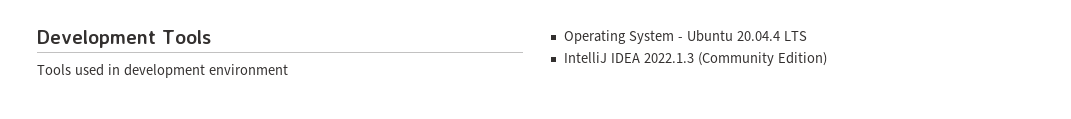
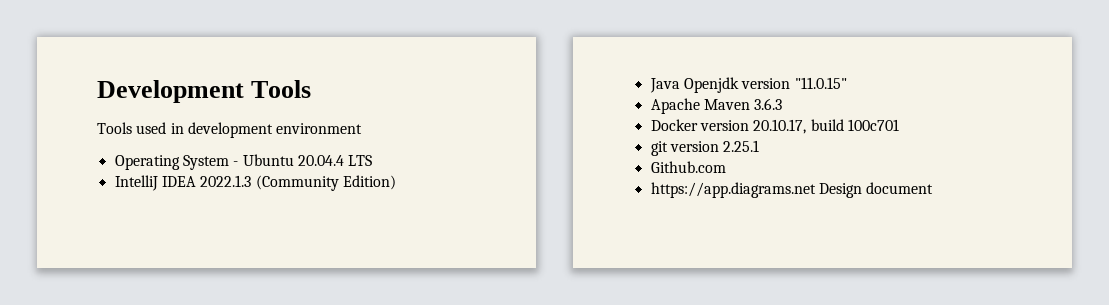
+ Java Openjdk version "11.0.15"
+ Apache Maven 3.6.3
+ Docker version 20.10.17, build 100c701
+ git version 2.25.1
+ Github.com
+ https://app.diagrams.net Design document

